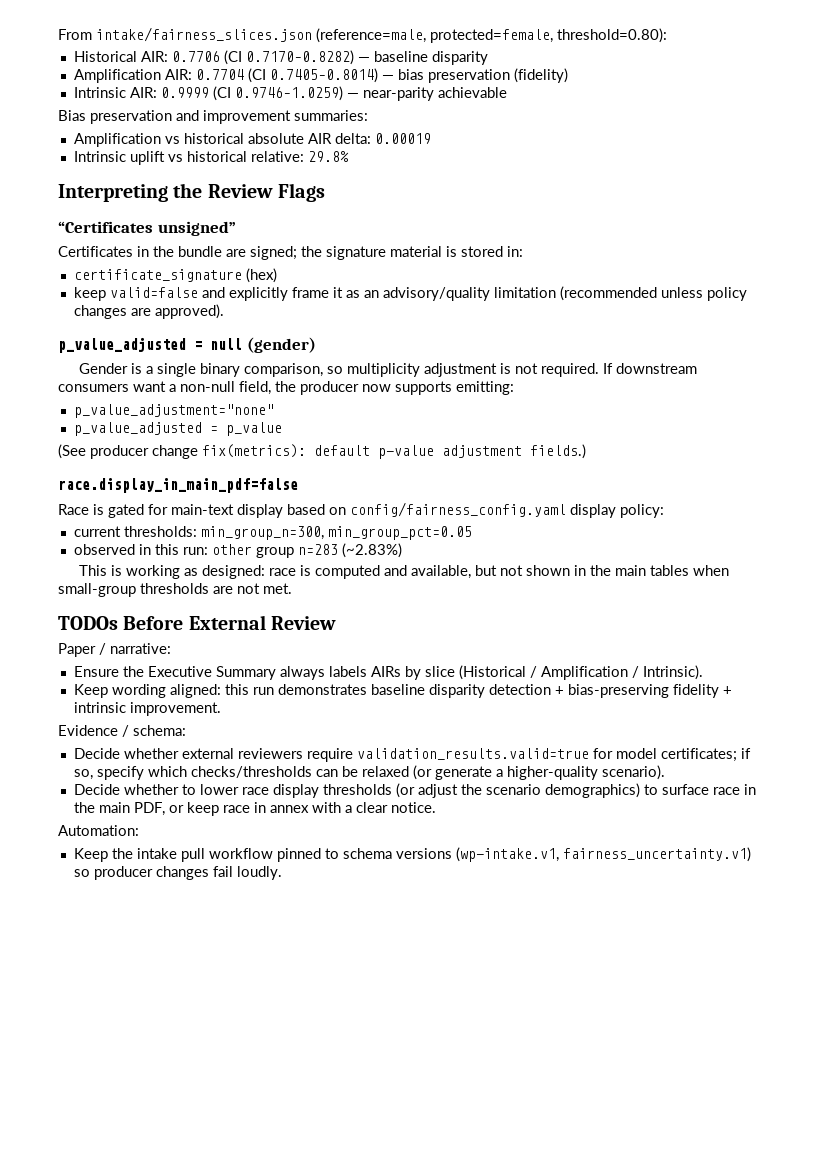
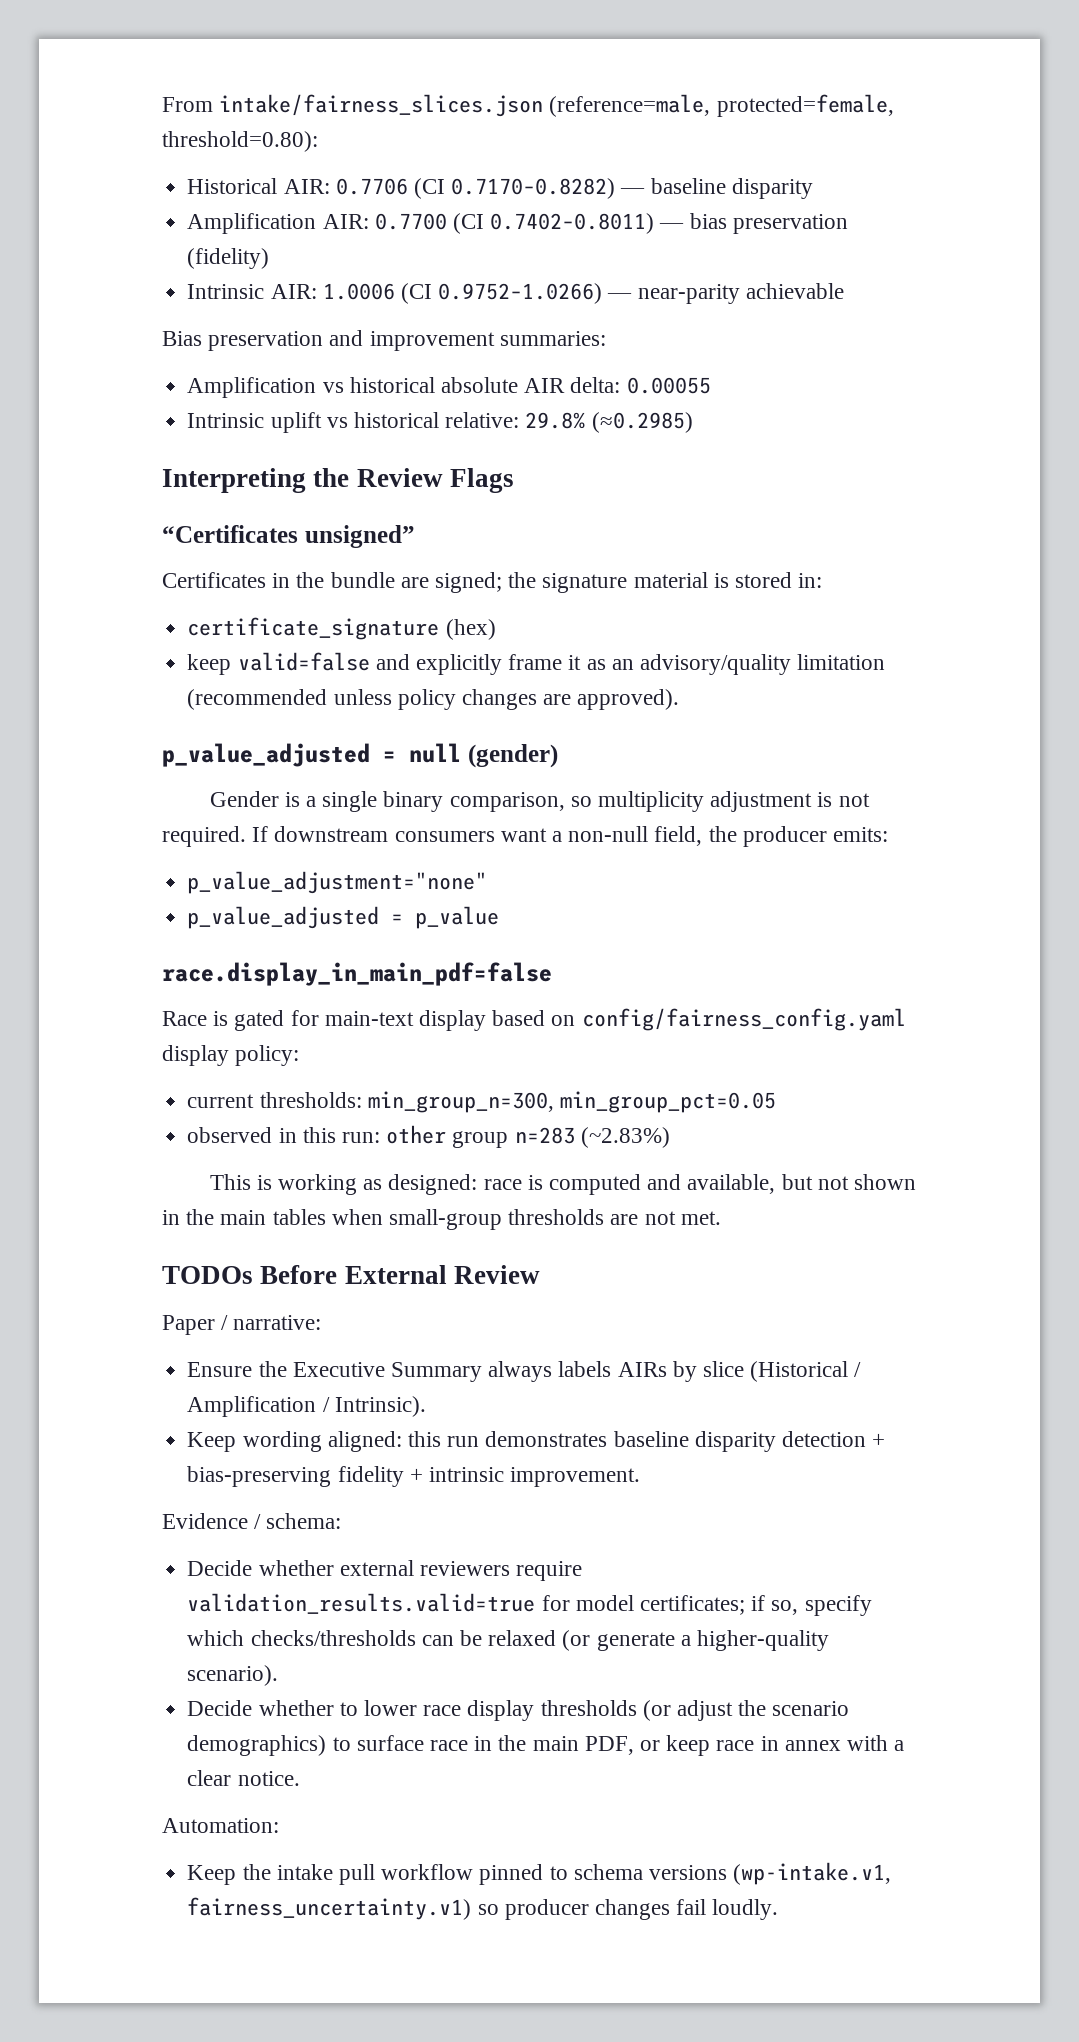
- Amplification AIR: 0.7704 (CI 0.7405–0.8014) — bias preservation (fidelity)
+ Amplification AIR: 0.7700 (CI 0.7402–0.8011) — bias preservation (fidelity)
- Intrinsic AIR: 0.9999 (CI 0.9746–1.0259) — near-parity achievable
+ Intrinsic AIR: 1.0006 (CI 0.9752–1.0266) — near-parity achievable
- Amplification vs historical absolute AIR delta: 0.00019
+ Amplification vs historical absolute AIR delta: 0.00055
- Intrinsic uplift vs historical relative: 29.8%
+ Intrinsic uplift vs historical relative: 29.8% (≈0.2985)
- If downstream consumers want a non-null field, the producer now supports emitting:
+ If downstream consumers want a non-null field, the producer emits:
- (See producer change fix(metrics): default p-value adjustment fields.)

